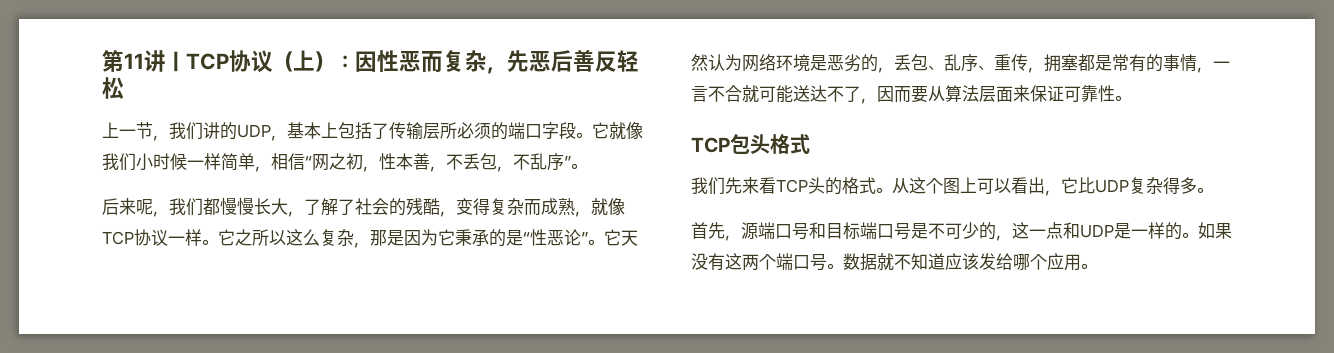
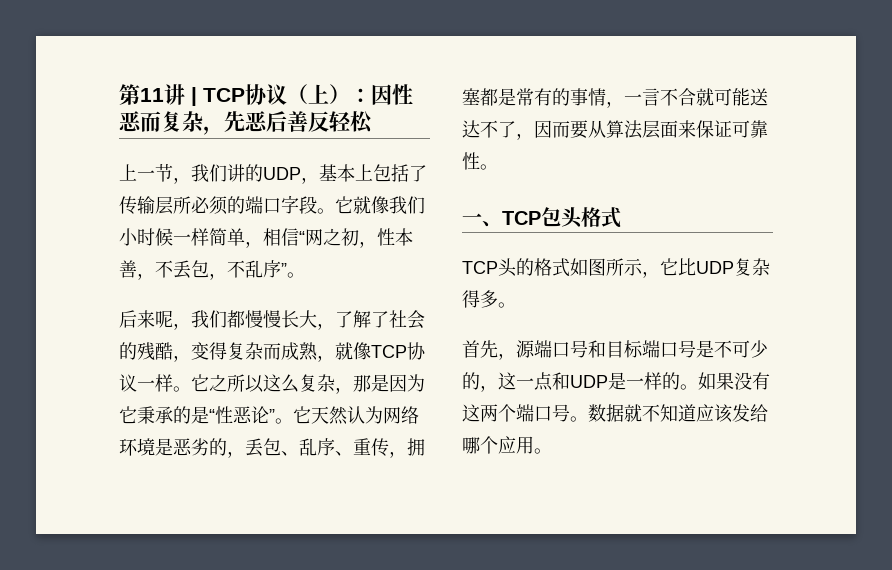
- TCP包头格式
+ 一、TCP包头格式
- 我们先来看TCP头的格式。从这个图上可以看出，它比UDP复杂得多。
+ TCP头的格式如图所示，它比UDP复杂得多。

